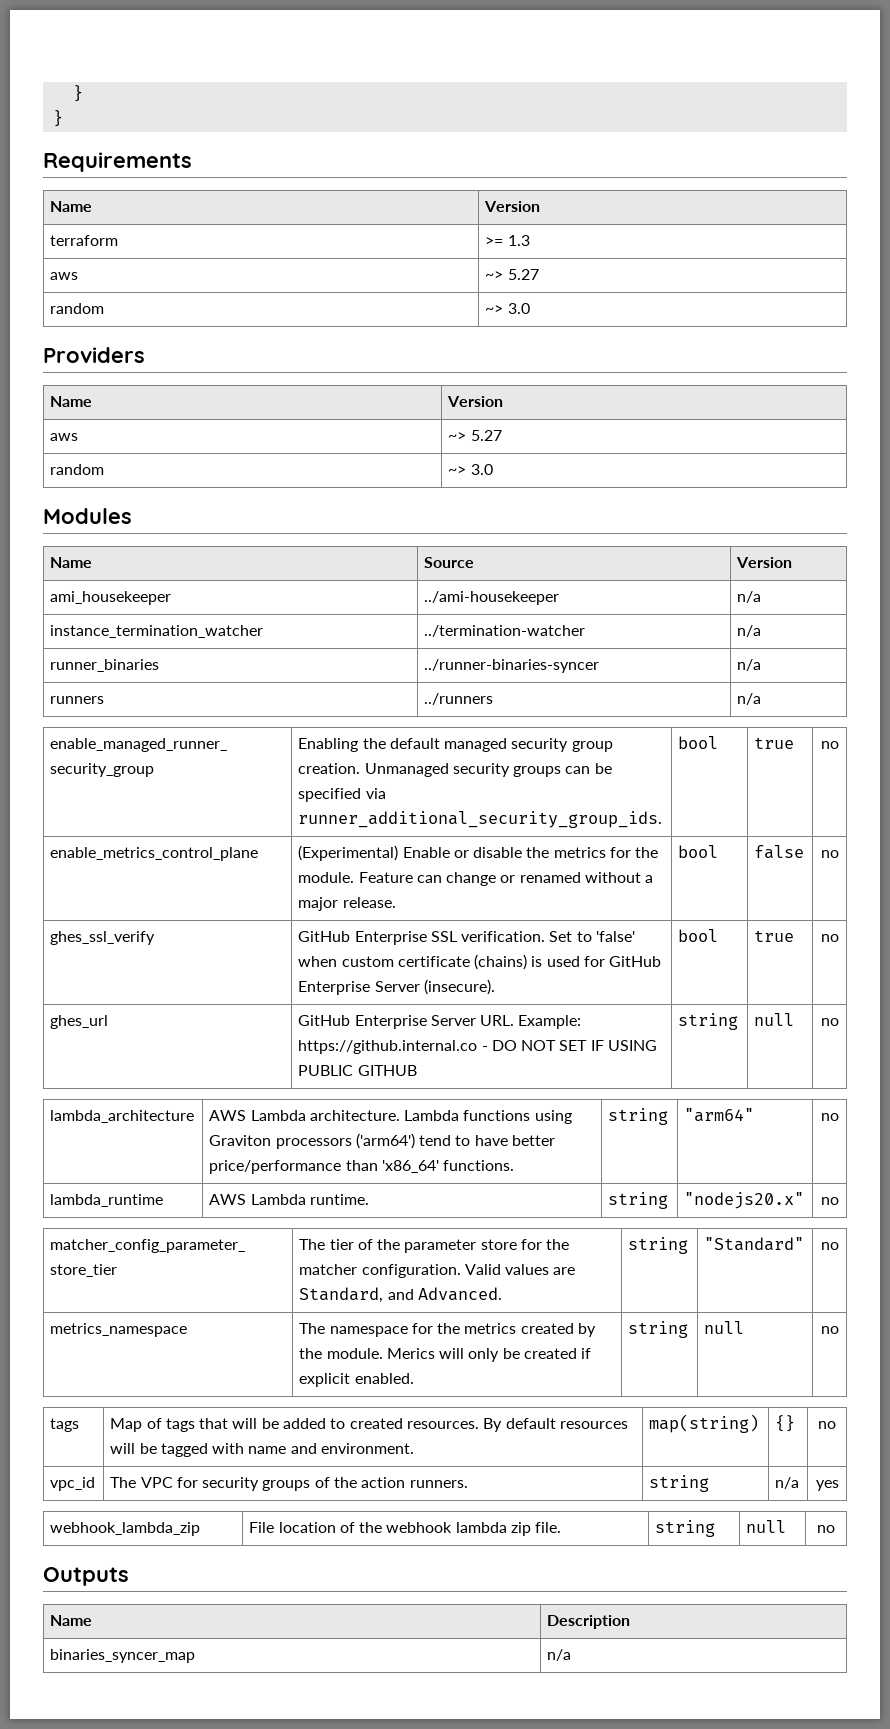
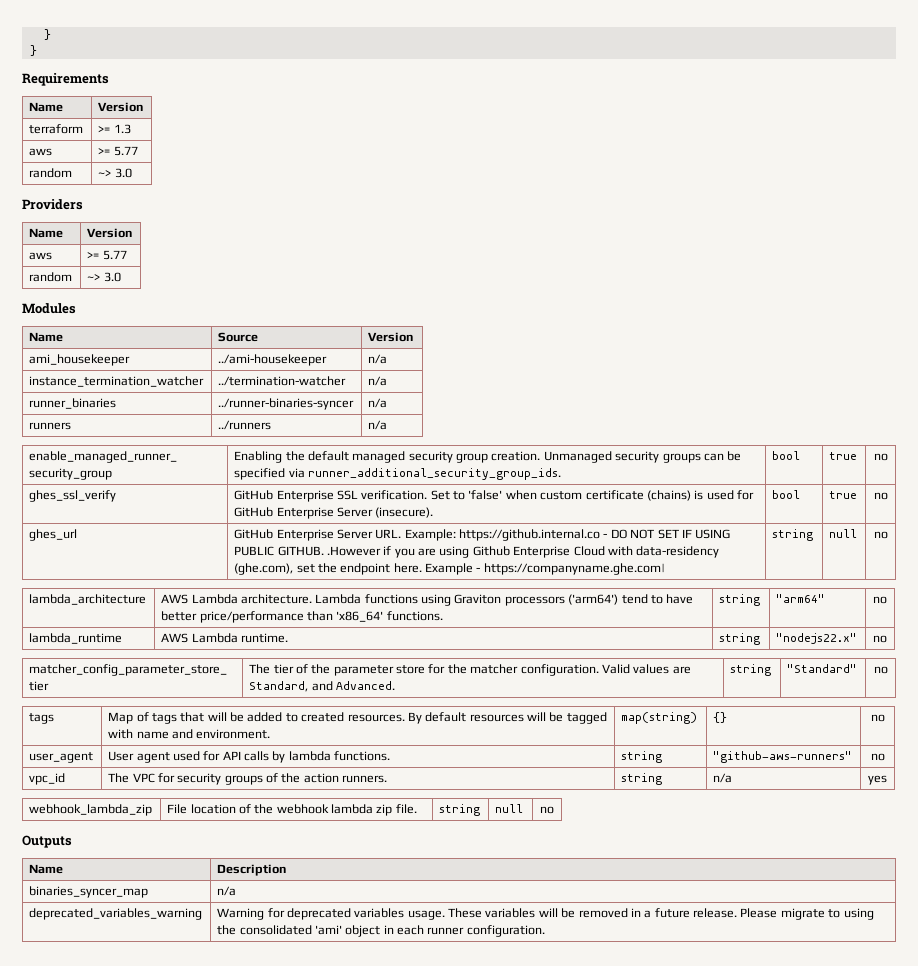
  terraform | >= 1.3
- aws | ~> 5.27
+ aws | >= 5.77
  Providers
  Name | Version
- aws | ~> 5.27
+ aws | >= 5.77
- enable_metrics_control_plane | (Experimental) Enable or disable the metrics for the module. Feature can change or renamed without a major release. | bool | false | no
- ghes_url | GitHub Enterprise Server URL. Example: https://github.internal.co - DO NOT SET IF USING PUBLIC GITHUB | string | null | no
+ ghes_url | GitHub Enterprise Server URL. Example: https://github.internal.co - DO NOT SET IF USING PUBLIC GITHUB. .However if you are using Github Enterprise Cloud with data-residency (ghe.com), set the endpoint here. Example - https://companyname.ghe.com| | string | null | no
- lambda_runtime | AWS Lambda runtime. | string | "nodejs20.x" | no
+ lambda_runtime | AWS Lambda runtime. | string | "nodejs22.x" | no
- metrics_namespace | The namespace for the metrics created by the module. Merics will only be created if explicit enabled. | string | null | no
+ user_agent | User agent used for API calls by lambda functions. | string | "github-aws-runners" | no
+ deprecated_variables_warning | Warning for deprecated variables usage. These variables will be removed in a future release. Please migrate to using the consolidated 'ami' object in each runner configuration.

